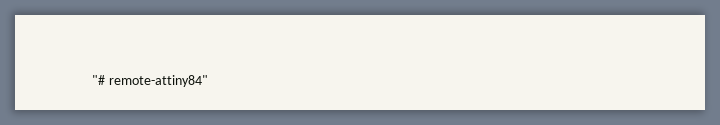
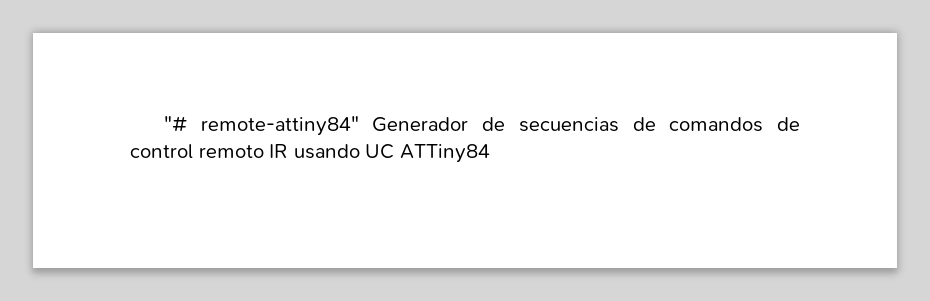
- "# remote-attiny84"
+ "# remote-attiny84" Generador de secuencias de comandos de control remoto IR usando UC ATTiny84

